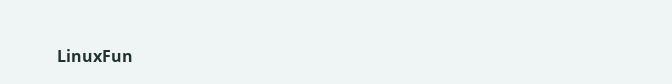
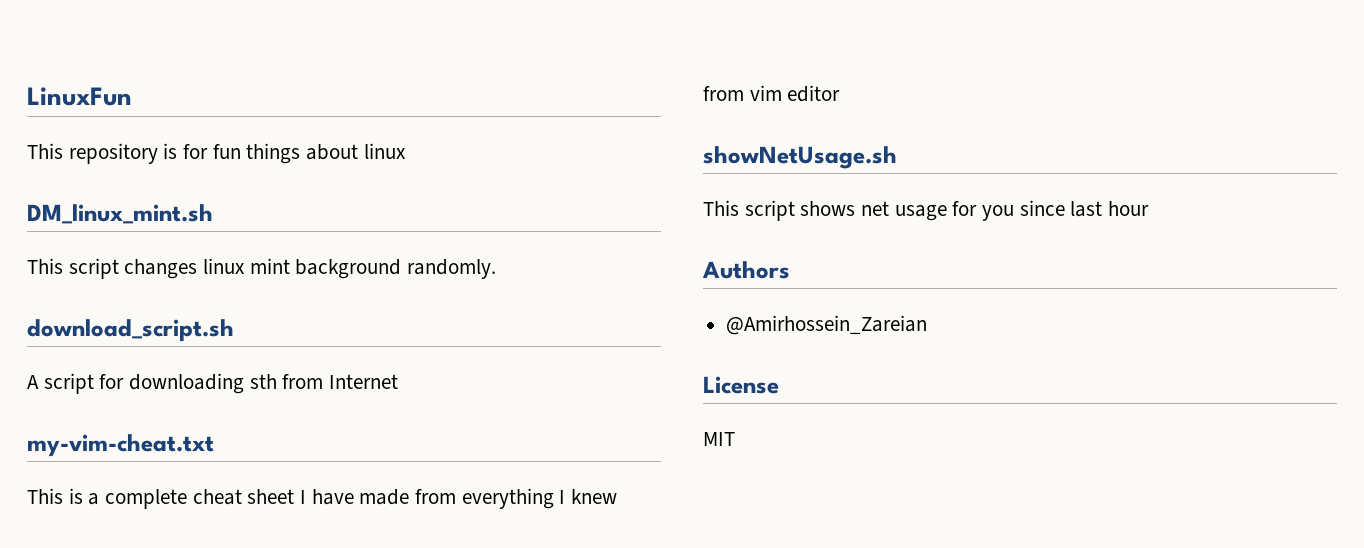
+ This repository is for fun things about linux
+ DM_linux_mint.sh
+ This script changes linux mint background randomly.
+ download_script.sh
+ A script for downloading sth from Internet
+ my-vim-cheat.txt
+ This is a complete cheat sheet I have made from everything I knew from vim editor
+ showNetUsage.sh
+ This script shows net usage for you since last hour
+ Authors
+ @Amirhossein_Zareian
+ License
+ MIT

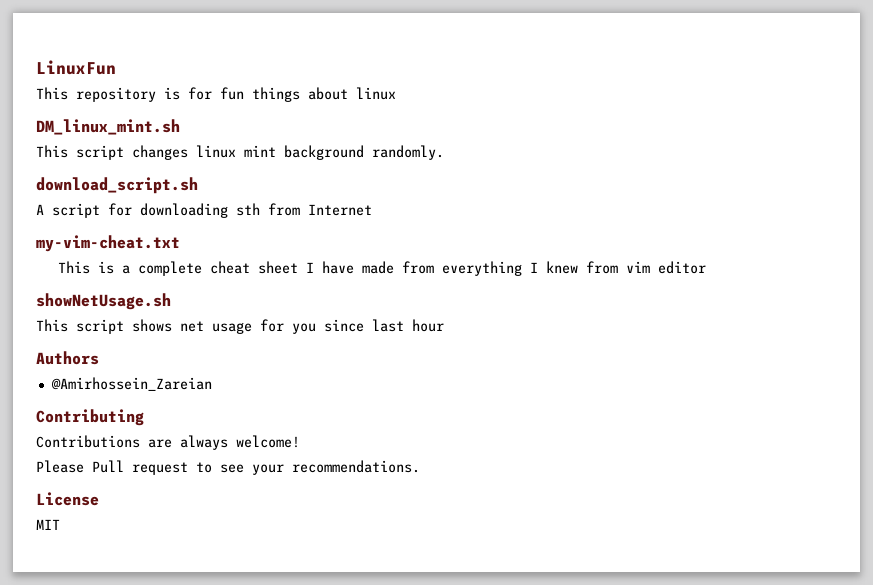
+ Contributing
+ Contributions are always welcome!
+ Please Pull request to see your recommendations.

